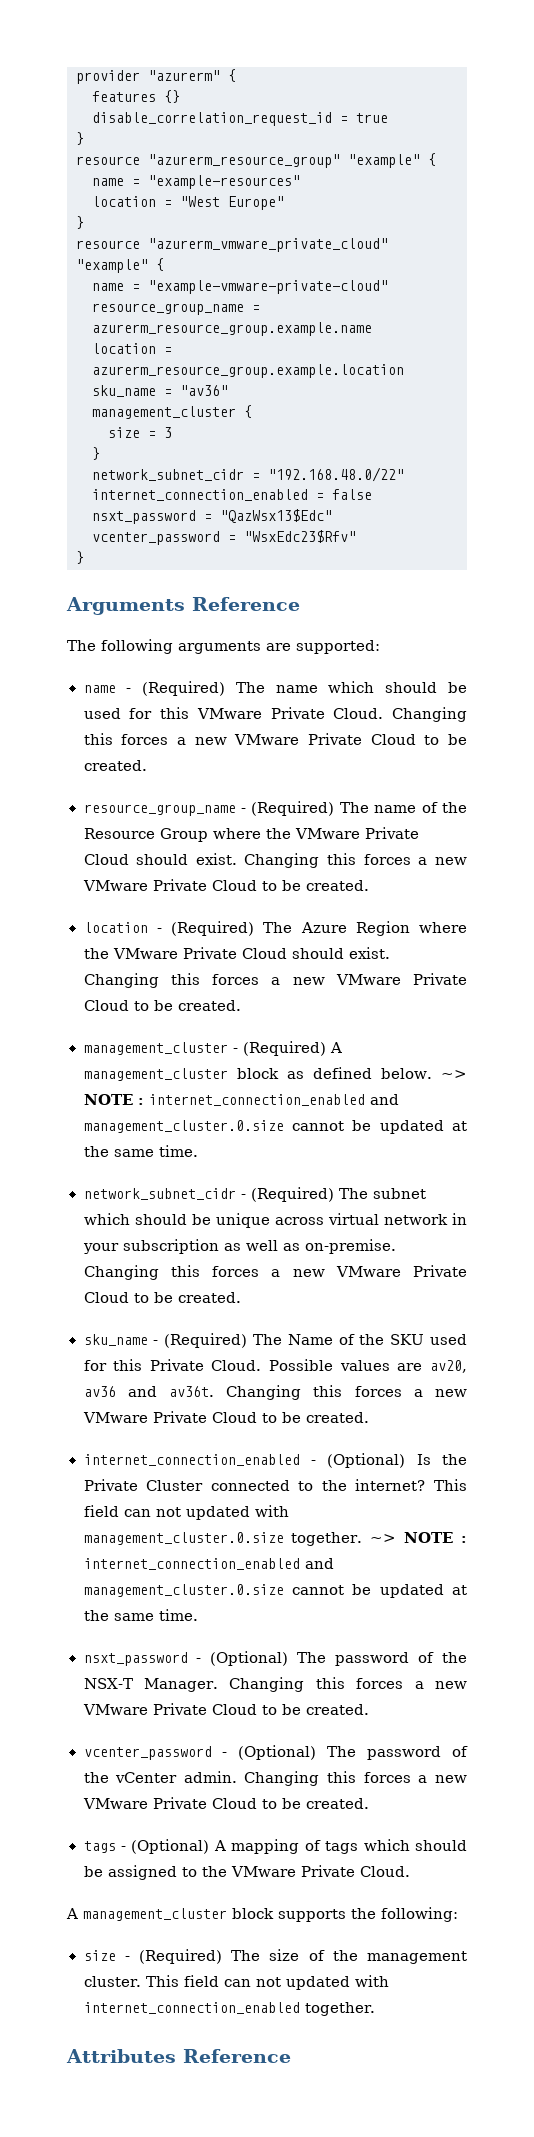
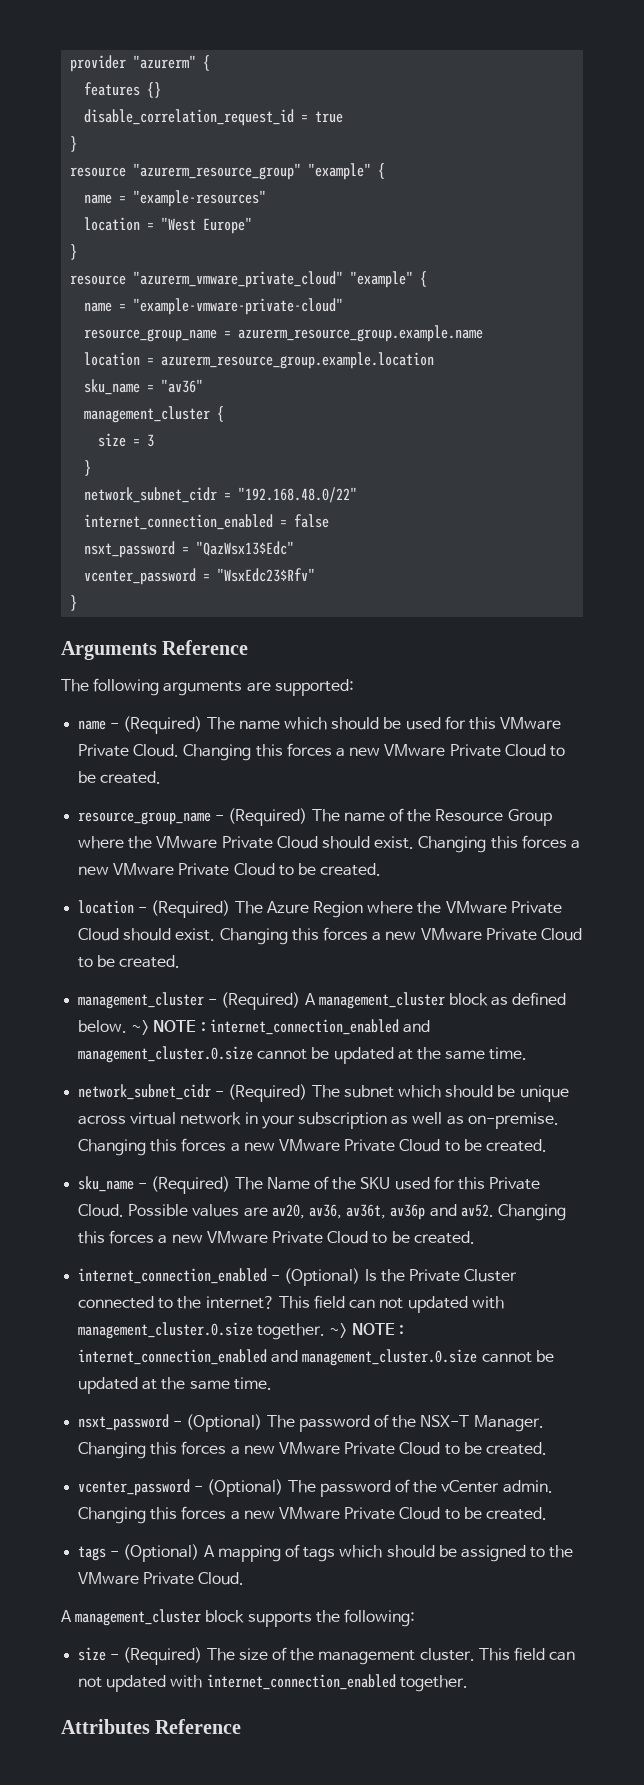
- Possible values are av20, av36 and av36t.
+ Possible values are av20, av36, av36t, av36p and av52.

